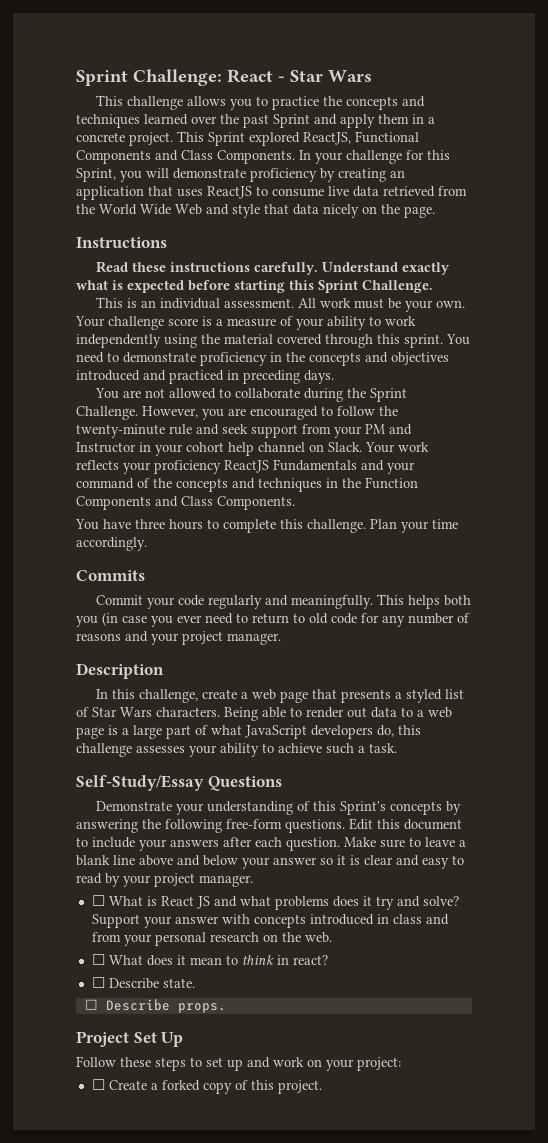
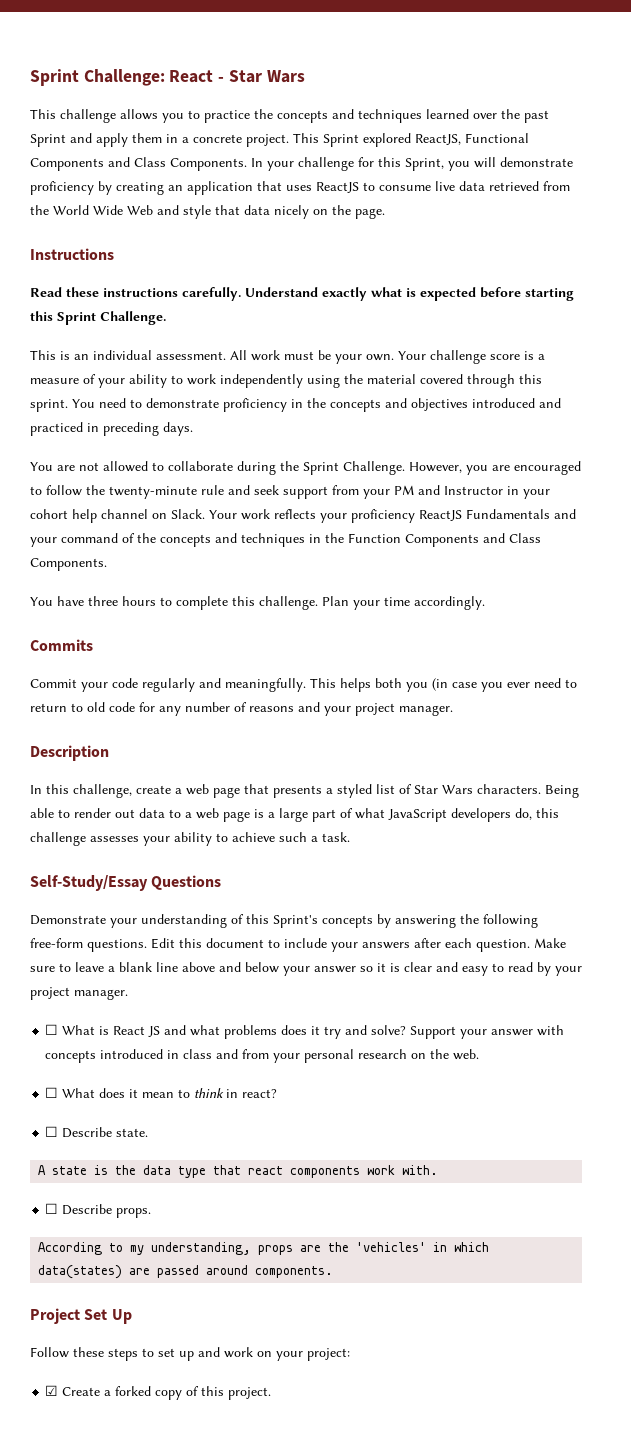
+ A state is the data type that react components work with.
  ☐ Describe props.
+ According to my understanding, props are the 'vehicles' in which data(states) are passed around components.
- ☐ Create a forked copy of this project.
+ ☑ Create a forked copy of this project.

